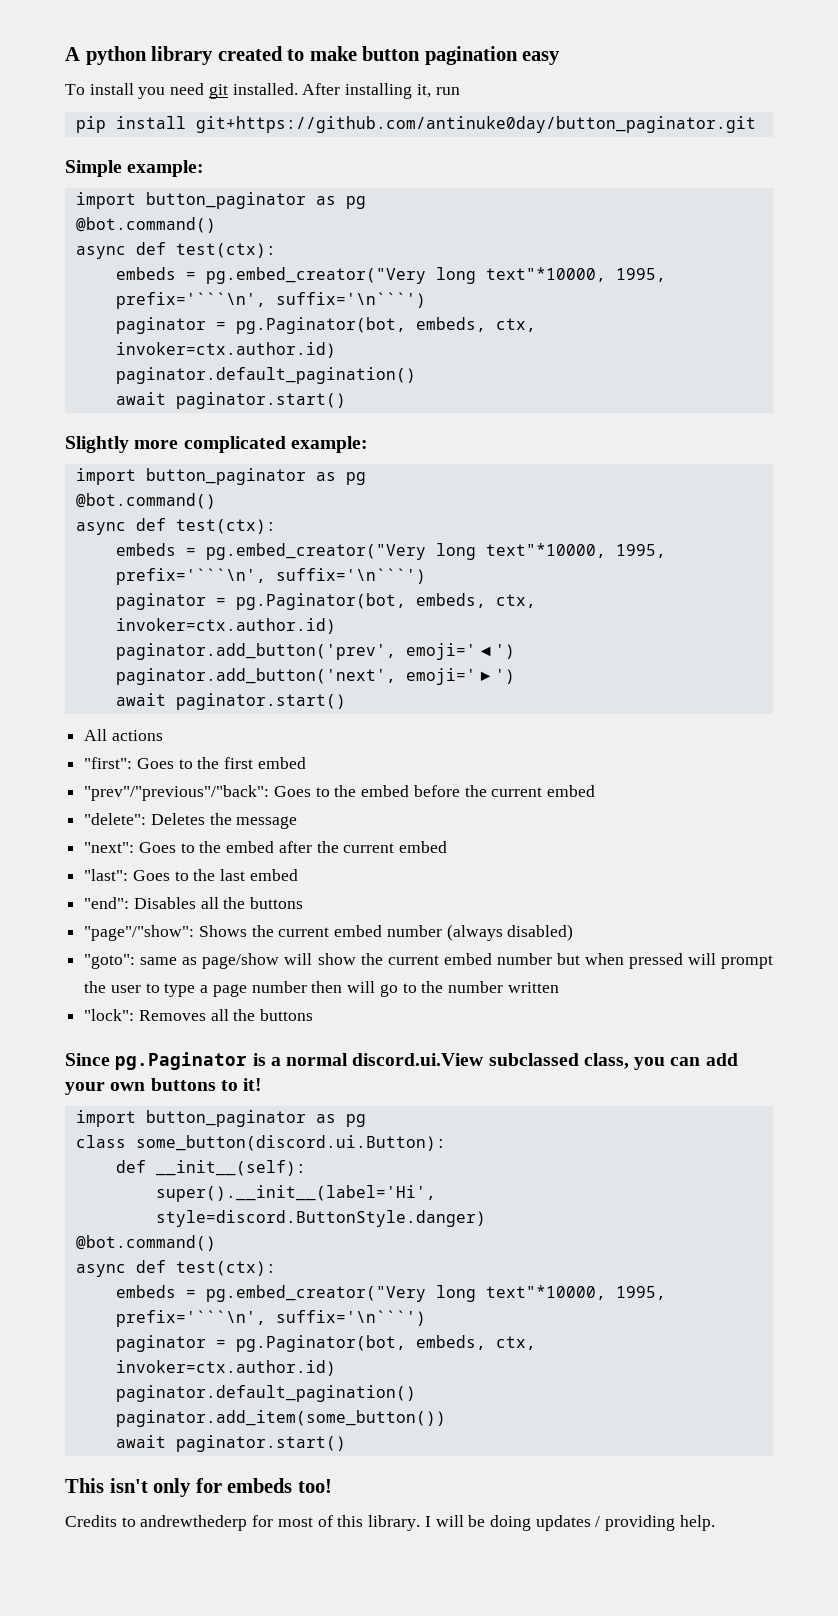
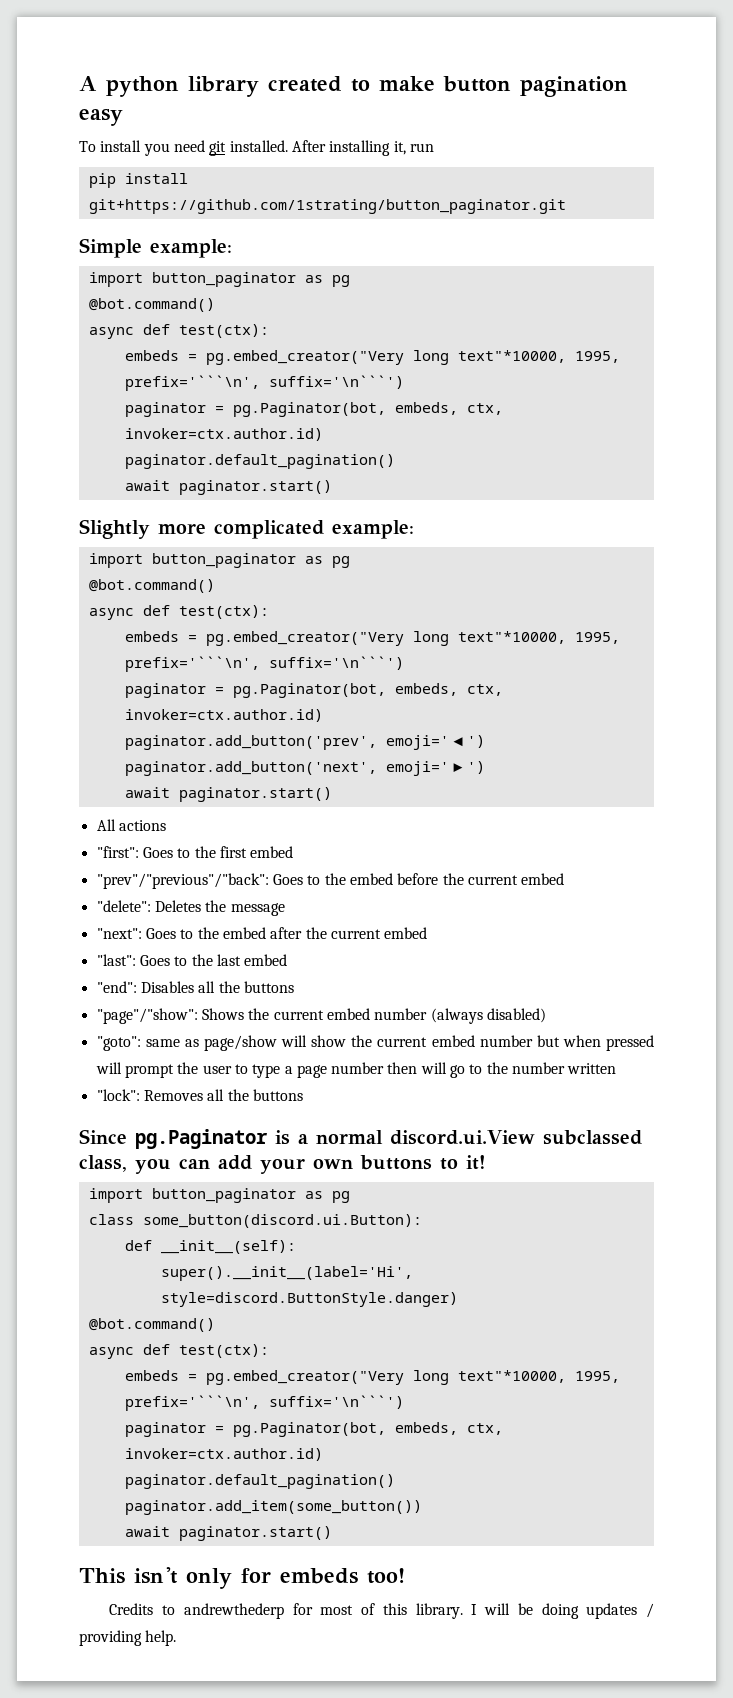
- pip install git+https://github.com/antinuke0day/button_paginator.git
+ pip install git+https://github.com/1strating/button_paginator.git

